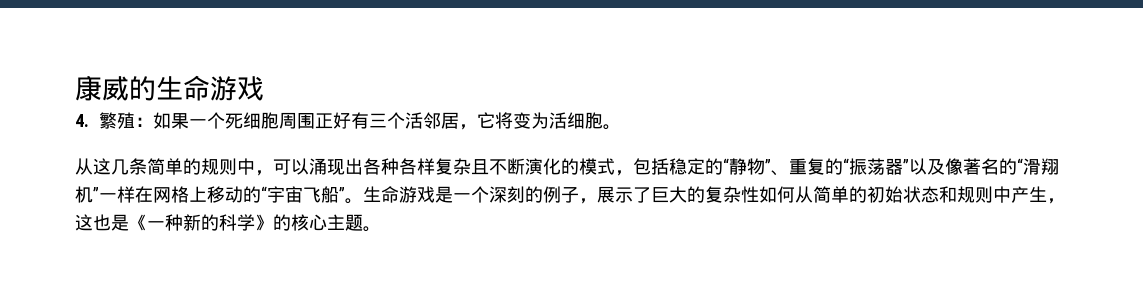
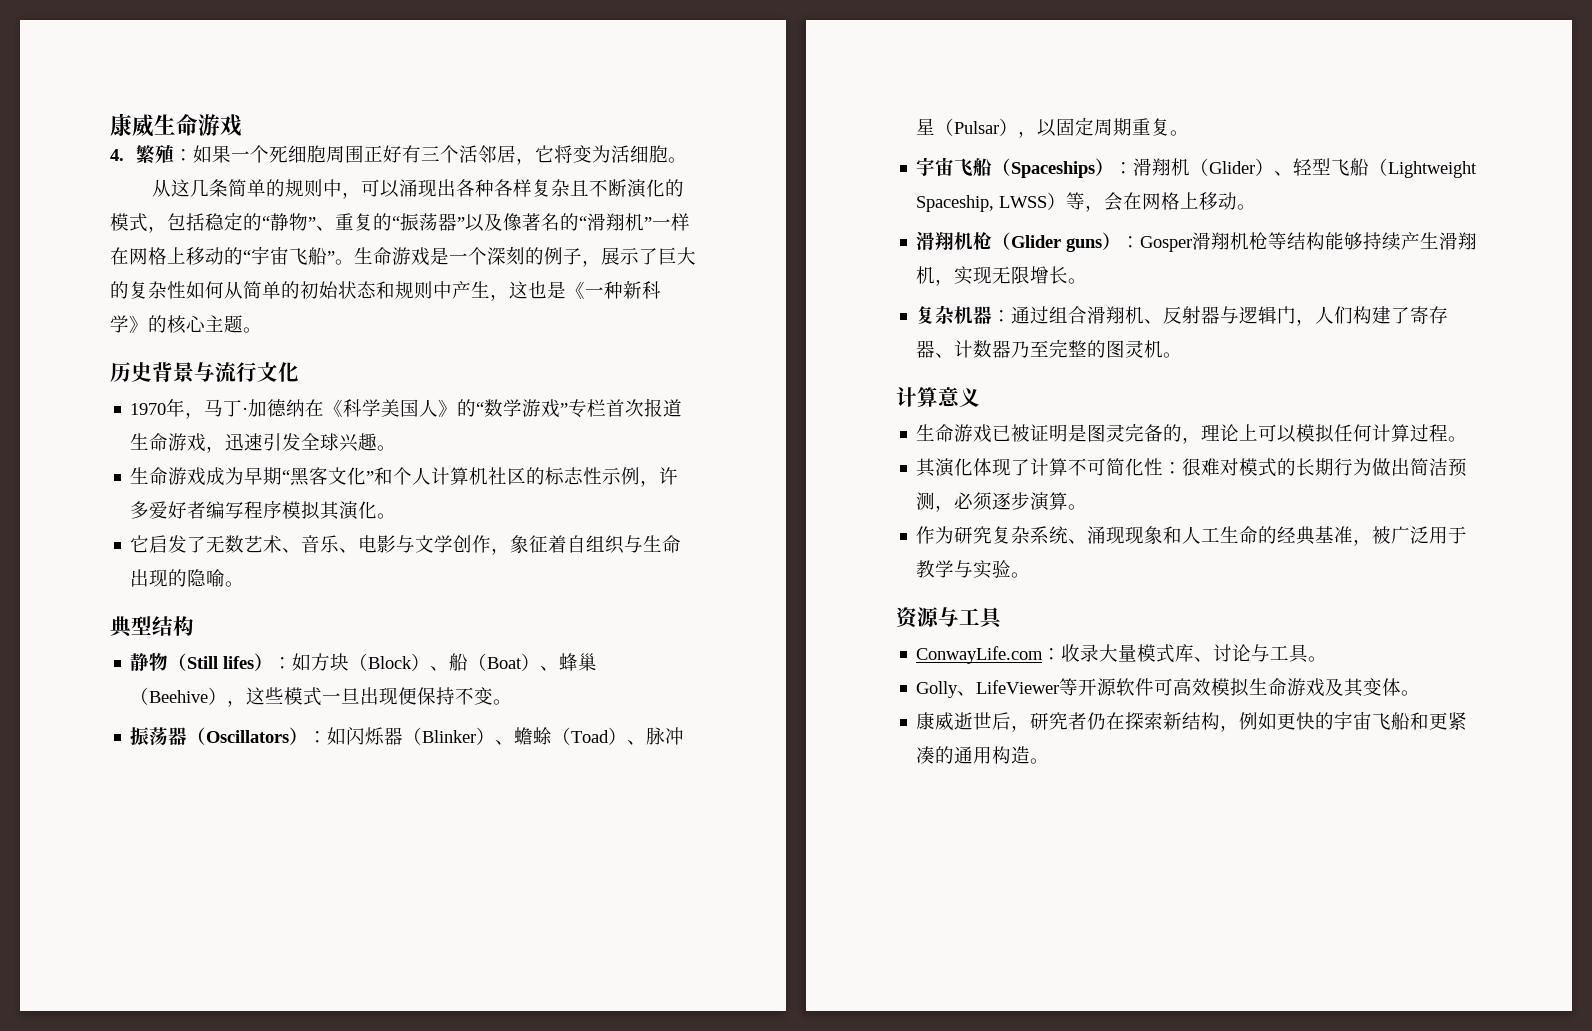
- 康威的生命游戏
+ 康威生命游戏
- 生命游戏是一个深刻的例子，展示了巨大的复杂性如何从简单的初始状态和规则中产生，这也是《一种新的科学》的核心主题。
+ 生命游戏是一个深刻的例子，展示了巨大的复杂性如何从简单的初始状态和规则中产生，这也是《一种新科学》的核心主题。
+ 历史背景与流行文化
+ 1970年，马丁·加德纳在《科学美国人》的“数学游戏”专栏首次报道生命游戏，迅速引发全球兴趣。
+ 生命游戏成为早期“黑客文化”和个人计算机社区的标志性示例，许多爱好者编写程序模拟其演化。
+ 它启发了无数艺术、音乐、电影与文学创作，象征着自组织与生命出现的隐喻。
+ 典型结构
+ 静物（Still lifes）：如方块（Block）、船（Boat）、蜂巢（Beehive），这些模式一旦出现便保持不变。
+ 振荡器（Oscillators）：如闪烁器（Blinker）、蟾蜍（Toad）、脉冲星（Pulsar），以固定周期重复。
+ 宇宙飞船（Spaceships）：滑翔机（Glider）、轻型飞船（Lightweight Spaceship, LWSS）等，会在网格上移动。
+ 滑翔机枪（Glider guns）：Gosper滑翔机枪等结构能够持续产生滑翔机，实现无限增长。
+ 复杂机器：通过组合滑翔机、反射器与逻辑门，人们构建了寄存器、计数器乃至完整的图灵机。
+ 计算意义
+ 生命游戏已被证明是图灵完备的，理论上可以模拟任何计算过程。
+ 其演化体现了计算不可简化性：很难对模式的长期行为做出简洁预测，必须逐步演算。
+ 作为研究复杂系统、涌现现象和人工生命的经典基准，被广泛用于教学与实验。
+ 资源与工具
+ ConwayLife.com：收录大量模式库、讨论与工具。
+ Golly、LifeViewer等开源软件可高效模拟生命游戏及其变体。
+ 康威逝世后，研究者仍在探索新结构，例如更快的宇宙飞船和更紧凑的通用构造。

